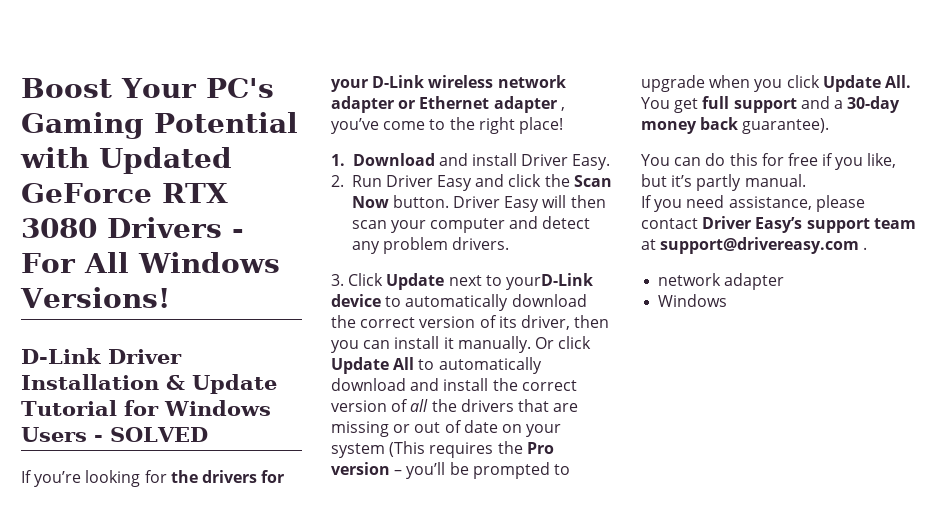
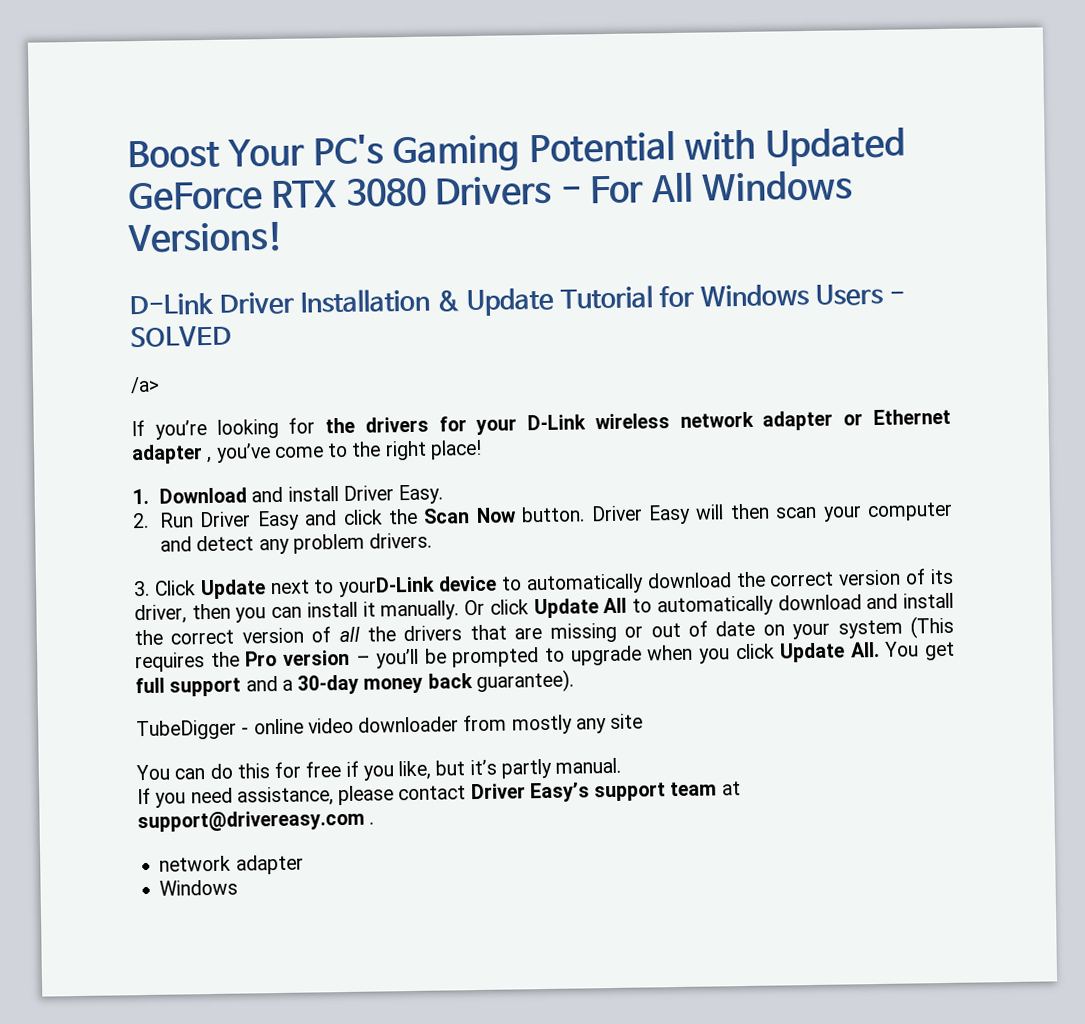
+ /a>
+ TubeDigger - online video downloader from mostly any site

